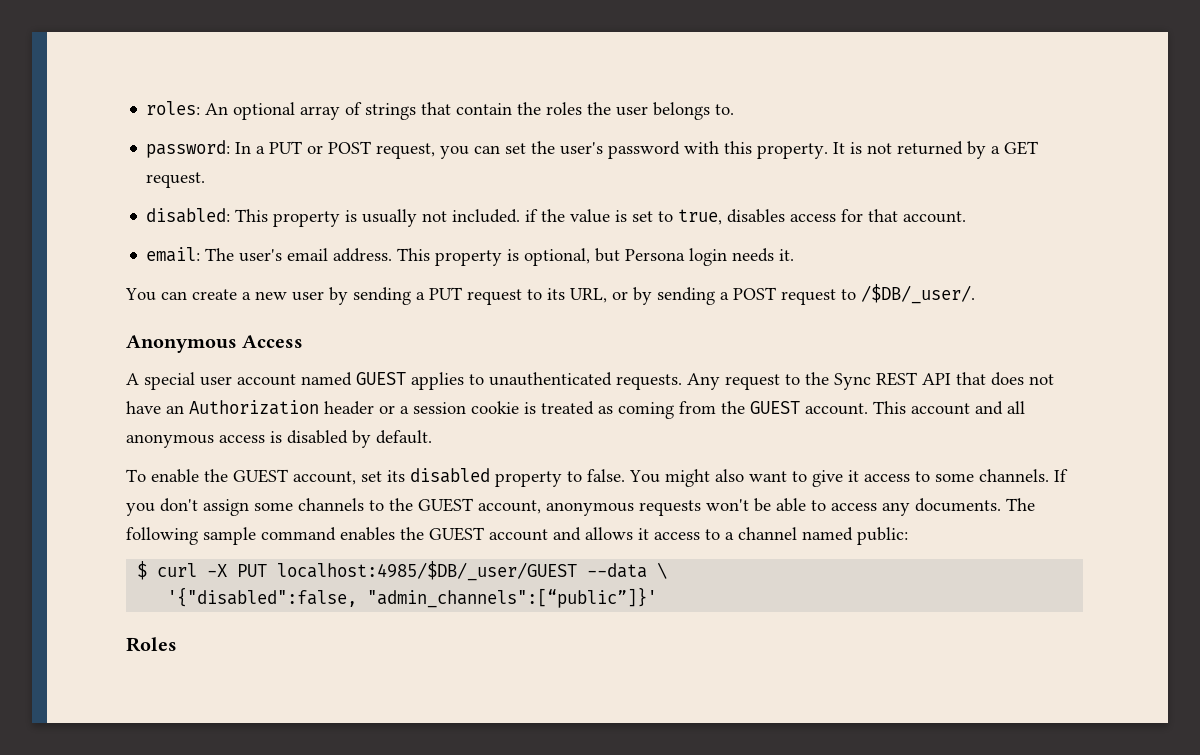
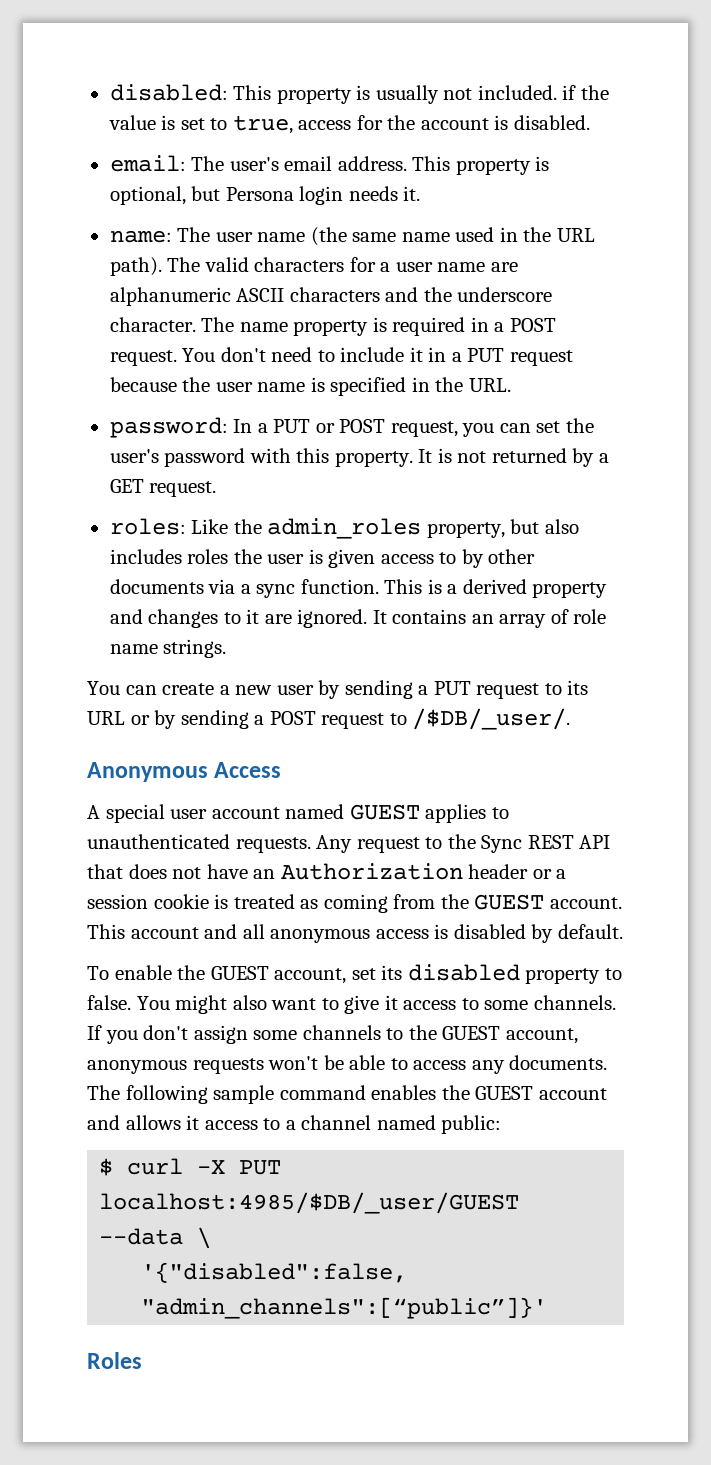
- roles: An optional array of strings that contain the roles the user belongs to.
+ disabled: This property is usually not included. if the value is set to true, access for the account is disabled.
+ email: The user's email address. This property is optional, but Persona login needs it.
+ name: The user name (the same name used in the URL path). The valid characters for a user name are alphanumeric ASCII characters and the underscore character. The name property is required in a POST request. You don't need to include it in a PUT request because the user name is specified in the URL.
- disabled: This property is usually not included. if the value is set to true, disables access for that account.
- email: The user's email address. This property is optional, but Persona login needs it.
+ roles: Like the admin_roles property, but also includes roles the user is given access to by other documents via a sync function. This is a derived property and changes to it are ignored. It contains an array of role name strings.
- You can create a new user by sending a PUT request to its URL, or by sending a POST request to /$DB/_user/.
+ You can create a new user by sending a PUT request to its URL or by sending a POST request to /$DB/_user/.

